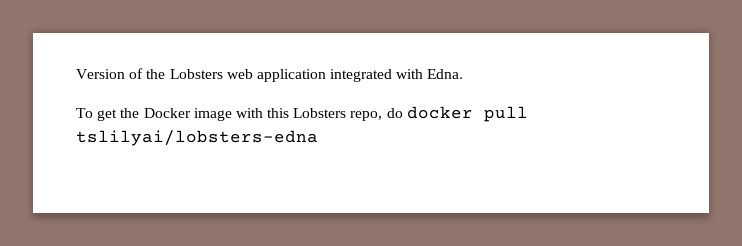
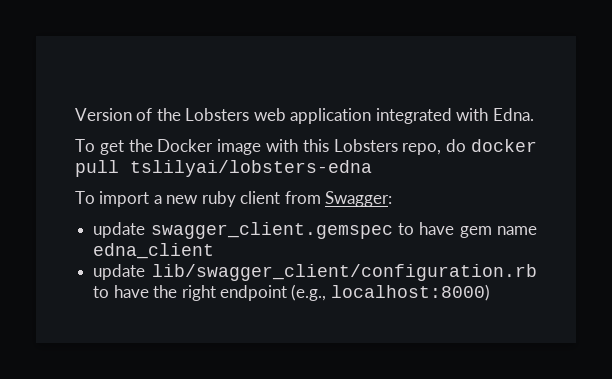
+ To import a new ruby client from Swagger:
+ update swagger_client.gemspec to have gem name edna_client
+ update lib/swagger_client/configuration.rb to have the right endpoint (e.g., localhost:8000)

